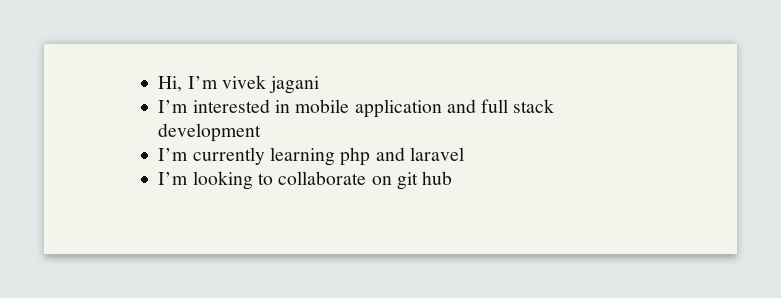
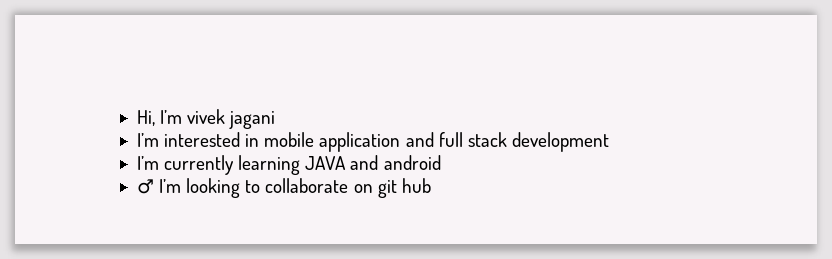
- I’m currently learning php and laravel
- I’m looking to collaborate on git hub
+ I’m currently learning JAVA and android
+ ♂ I’m looking to collaborate on git hub

